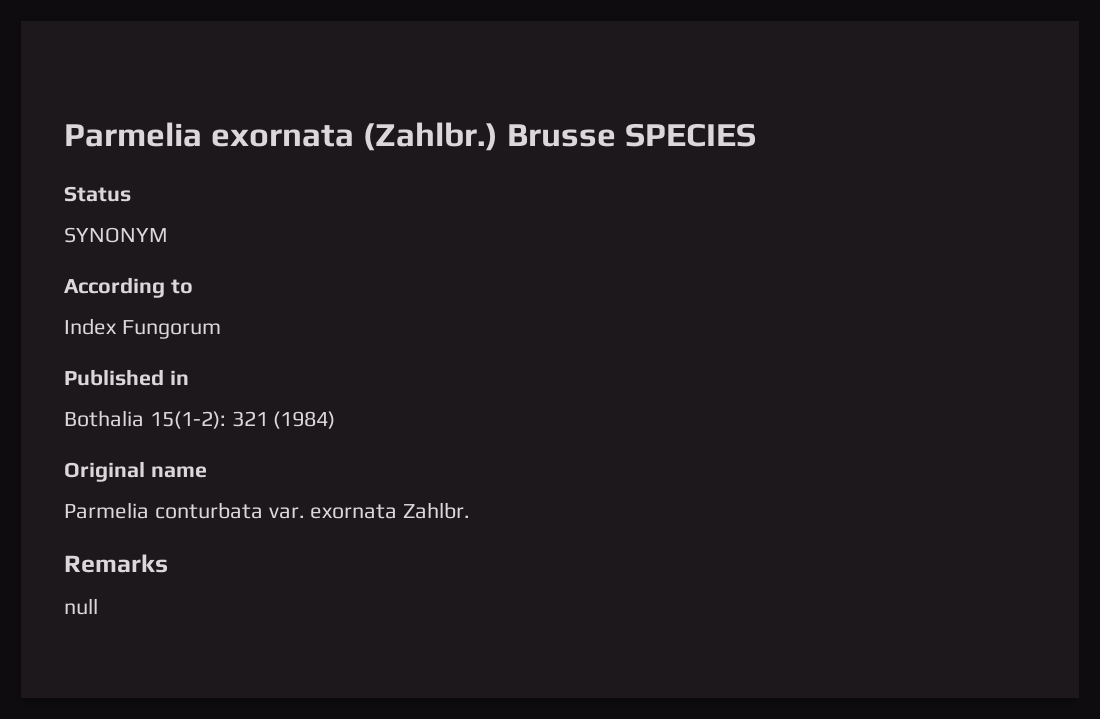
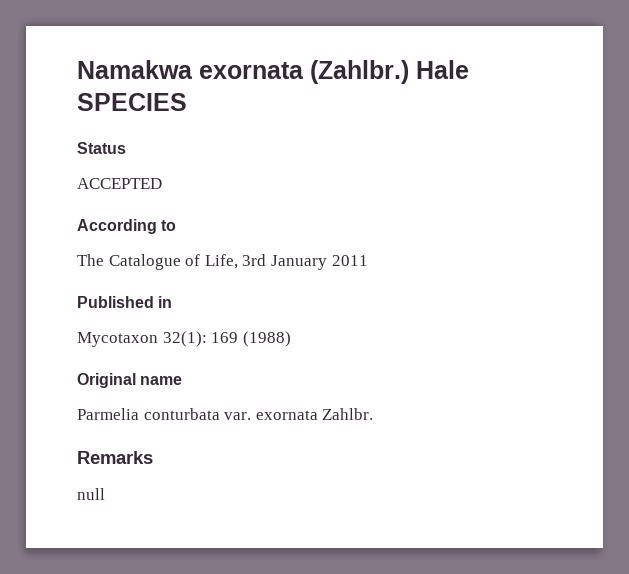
- Parmelia exornata (Zahlbr.)
+ Namakwa exornata (Zahlbr.)
- Brusse SPECIES
+ Hale SPECIES
- SYNONYM
+ ACCEPTED
- Index Fungorum
+ The Catalogue of Life, 3rd January 2011
  Published in
- Bothalia 15(1-2): 321 (1984)
+ Mycotaxon 32(1): 169 (1988)

